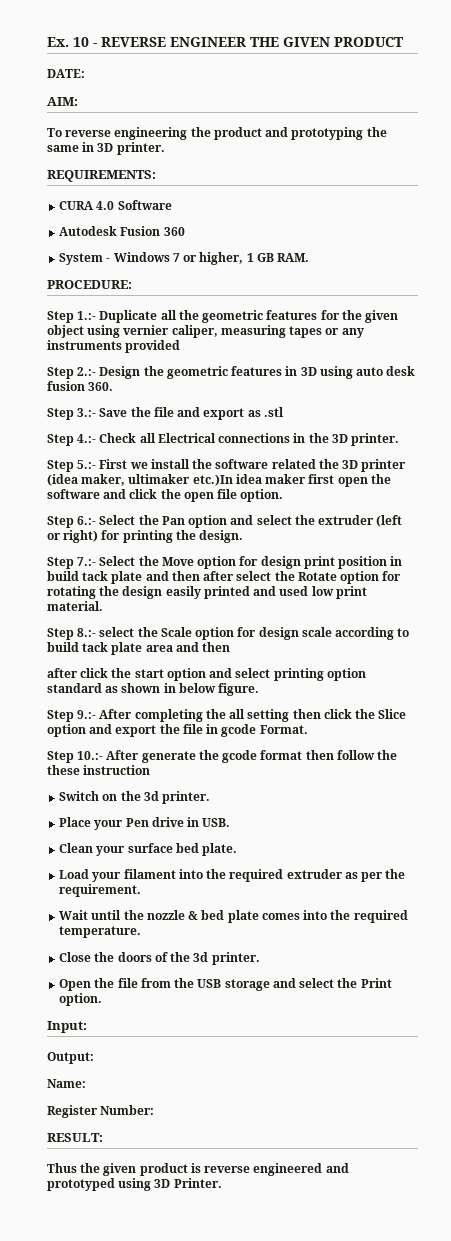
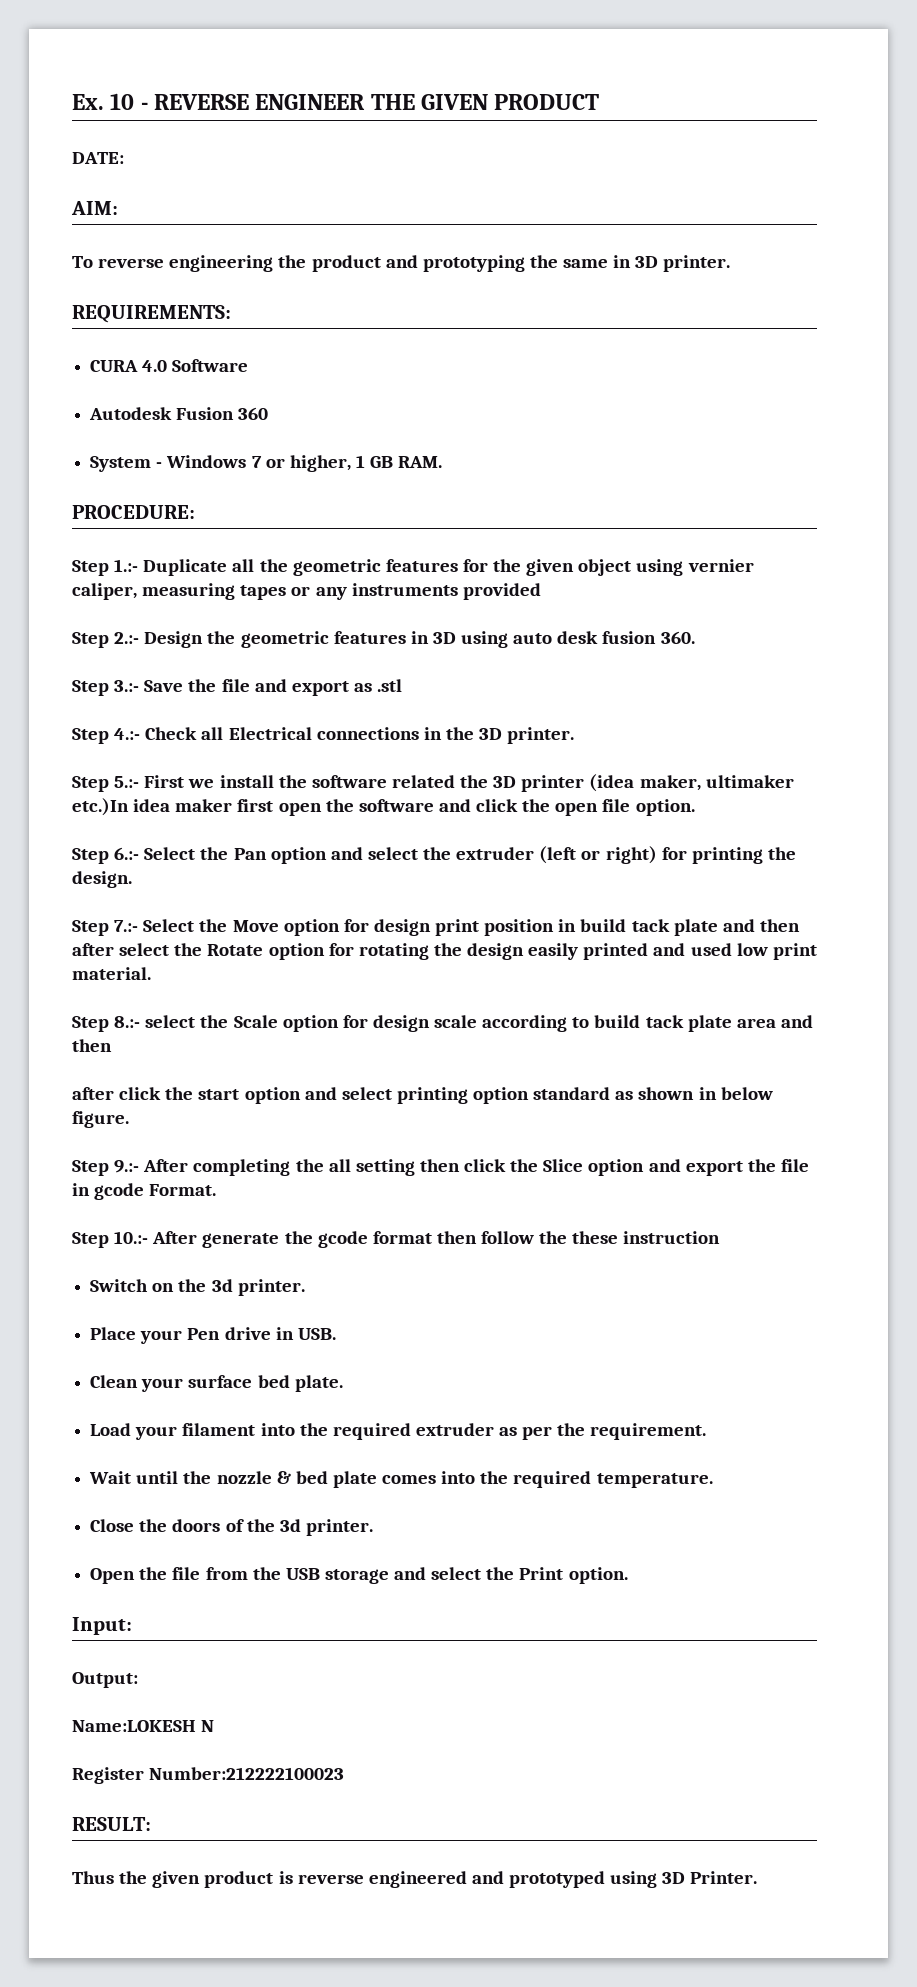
- Name:
+ Name:LOKESH N
- Register Number:
+ Register Number:212222100023

